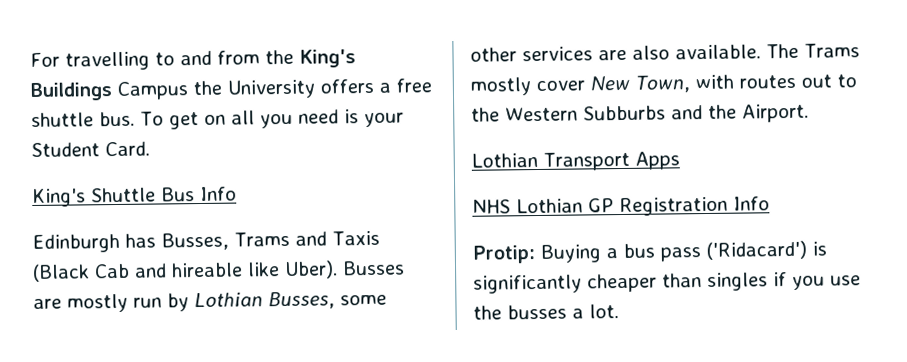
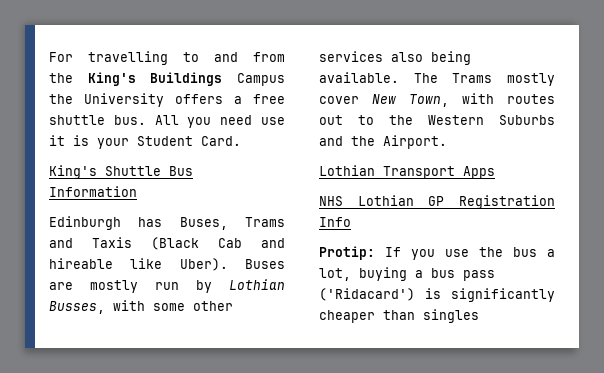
- To get on all you need is your Student Card.
+ All you need use it is your Student Card.
- King's Shuttle Bus Info
+ King's Shuttle Bus Information
- Edinburgh has Busses, Trams and Taxis (Black Cab and hireable like Uber).
+ Edinburgh has Buses, Trams and Taxis (Black Cab and hireable like Uber).
- Busses are mostly run by Lothian Busses, some other services are also available.
+ Buses are mostly run by Lothian Busses, with some other services also being available.
- The Trams mostly cover New Town, with routes out to the Western Subburbs and the Airport.
+ The Trams mostly cover New Town, with routes out to the Western Suburbs and the Airport.
- Protip: Buying a bus pass ('Ridacard') is significantly cheaper than singles if you use the busses a lot.
+ Protip: If you use the bus a lot, buying a bus pass ('Ridacard') is significantly cheaper than singles

